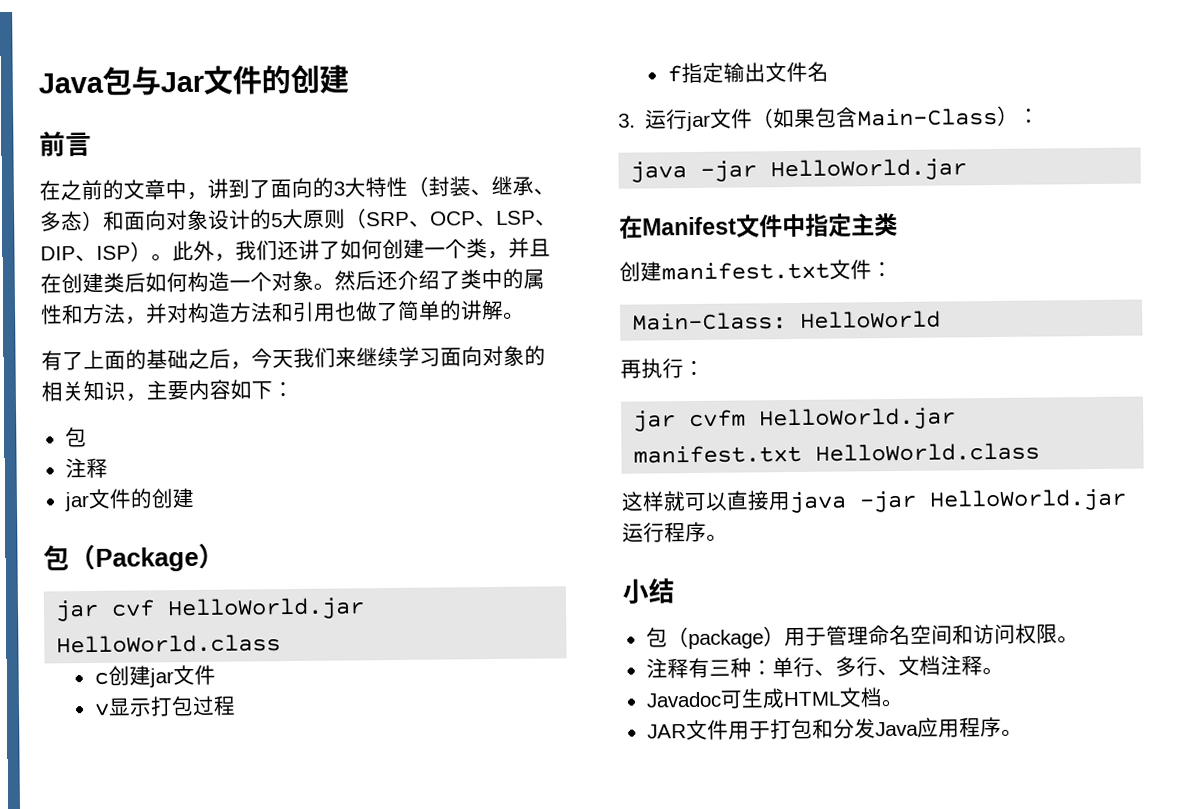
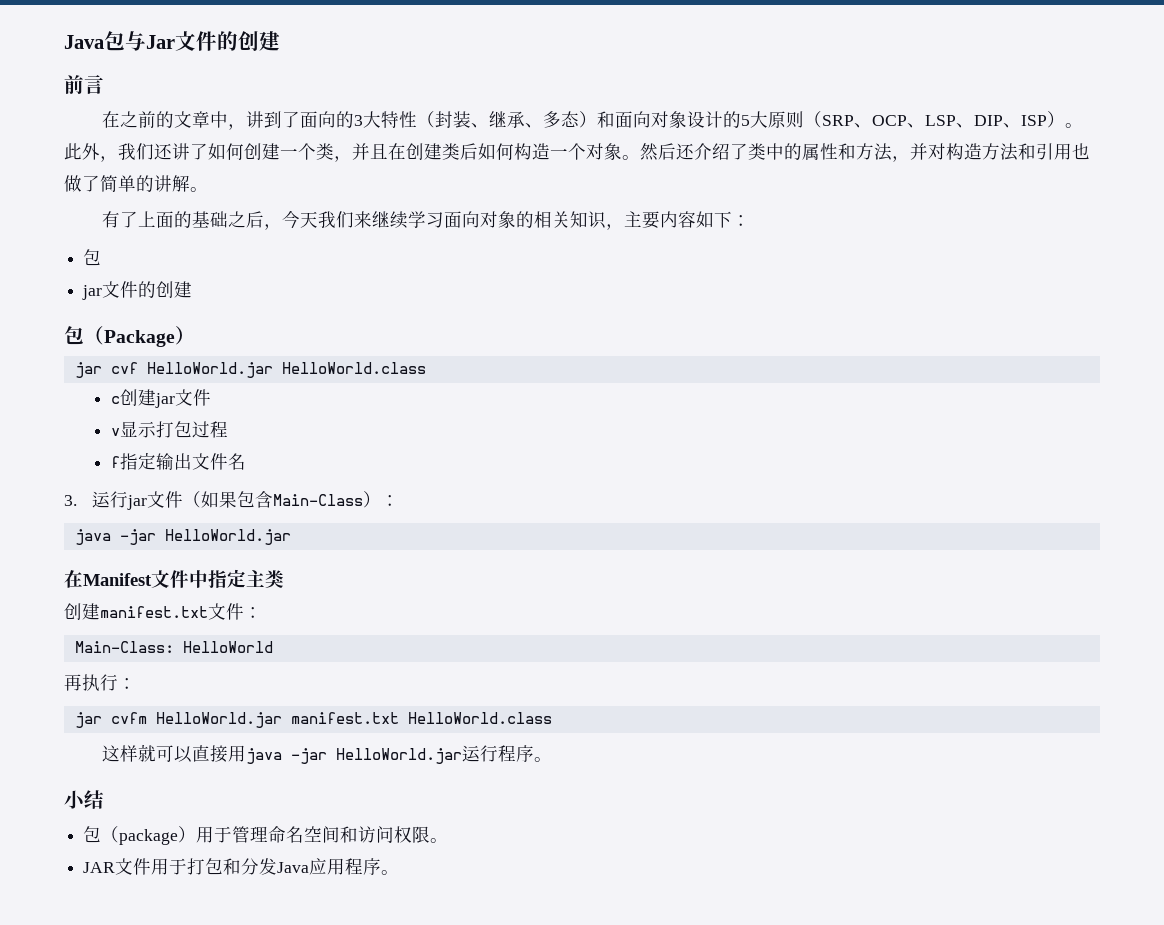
  有了上面的基础之后，今天我们来继续学习面向对象的相关知识，主要内容如下：
  包
- 注释
- 注释有三种：单行、多行、文档注释。
- Javadoc可生成HTML文档。

